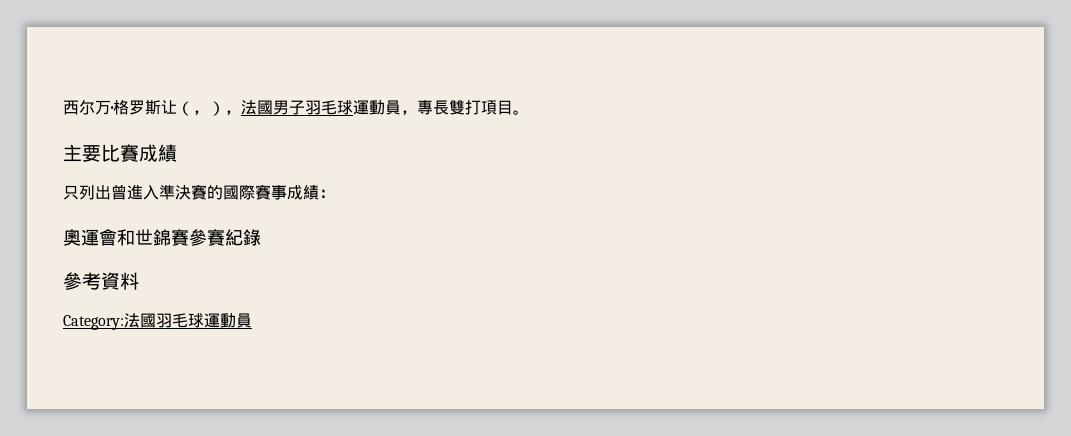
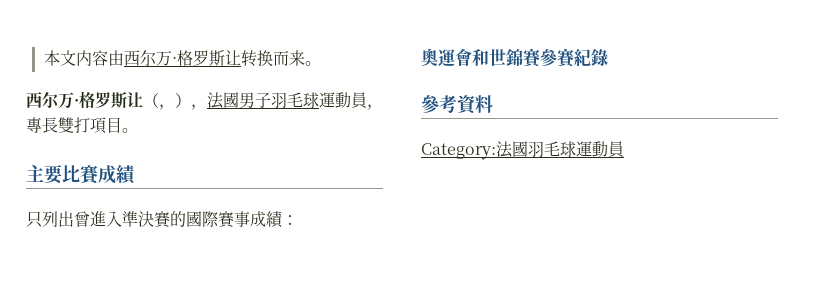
+ 本文内容由西尔万·格罗斯让转换而来。

